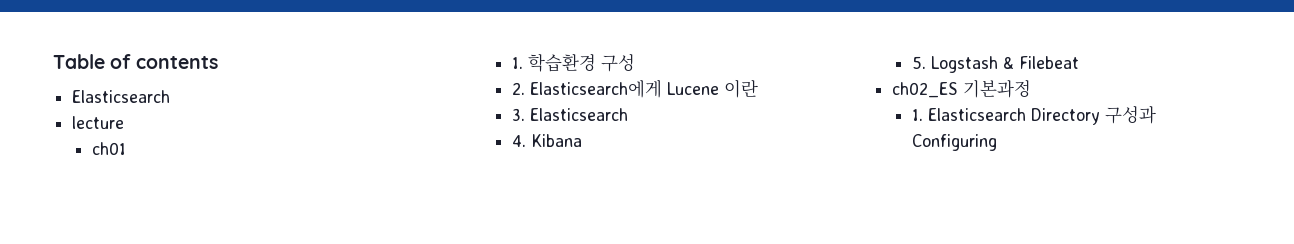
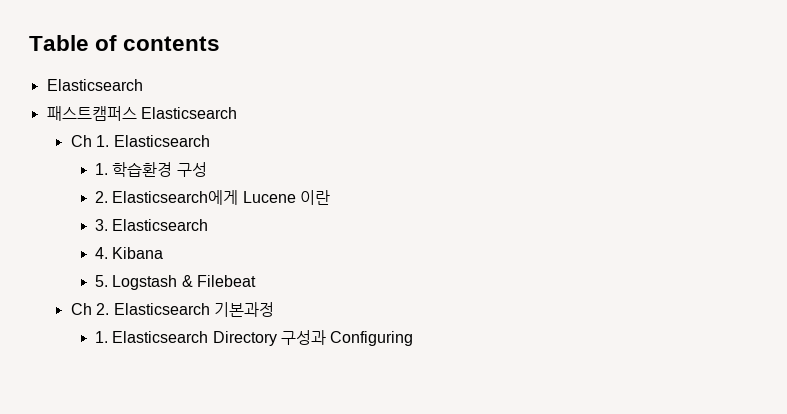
- lecture
- ch01
+ 패스트캠퍼스 Elasticsearch
+ Ch 1. Elasticsearch
- ch02_ES 기본과정
+ Ch 2. Elasticsearch 기본과정

